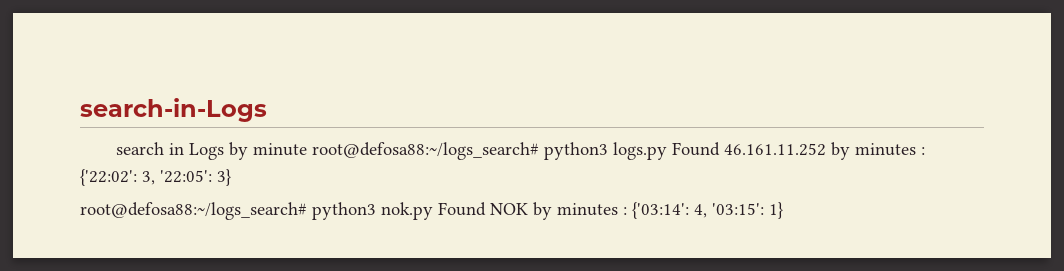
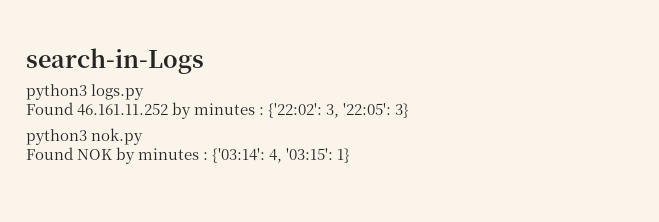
- search in Logs by minute root@defosa88:~/logs_search# python3 logs.py Found 46.161.11.252 by minutes : {'22:02': 3, '22:05': 3}
+ python3 logs.py
+ Found 46.161.11.252 by minutes : {'22:02': 3, '22:05': 3}
- root@defosa88:~/logs_search# python3 nok.py Found NOK by minutes : {'03:14': 4, '03:15': 1}
+ python3 nok.py
+ Found NOK by minutes : {'03:14': 4, '03:15': 1}

